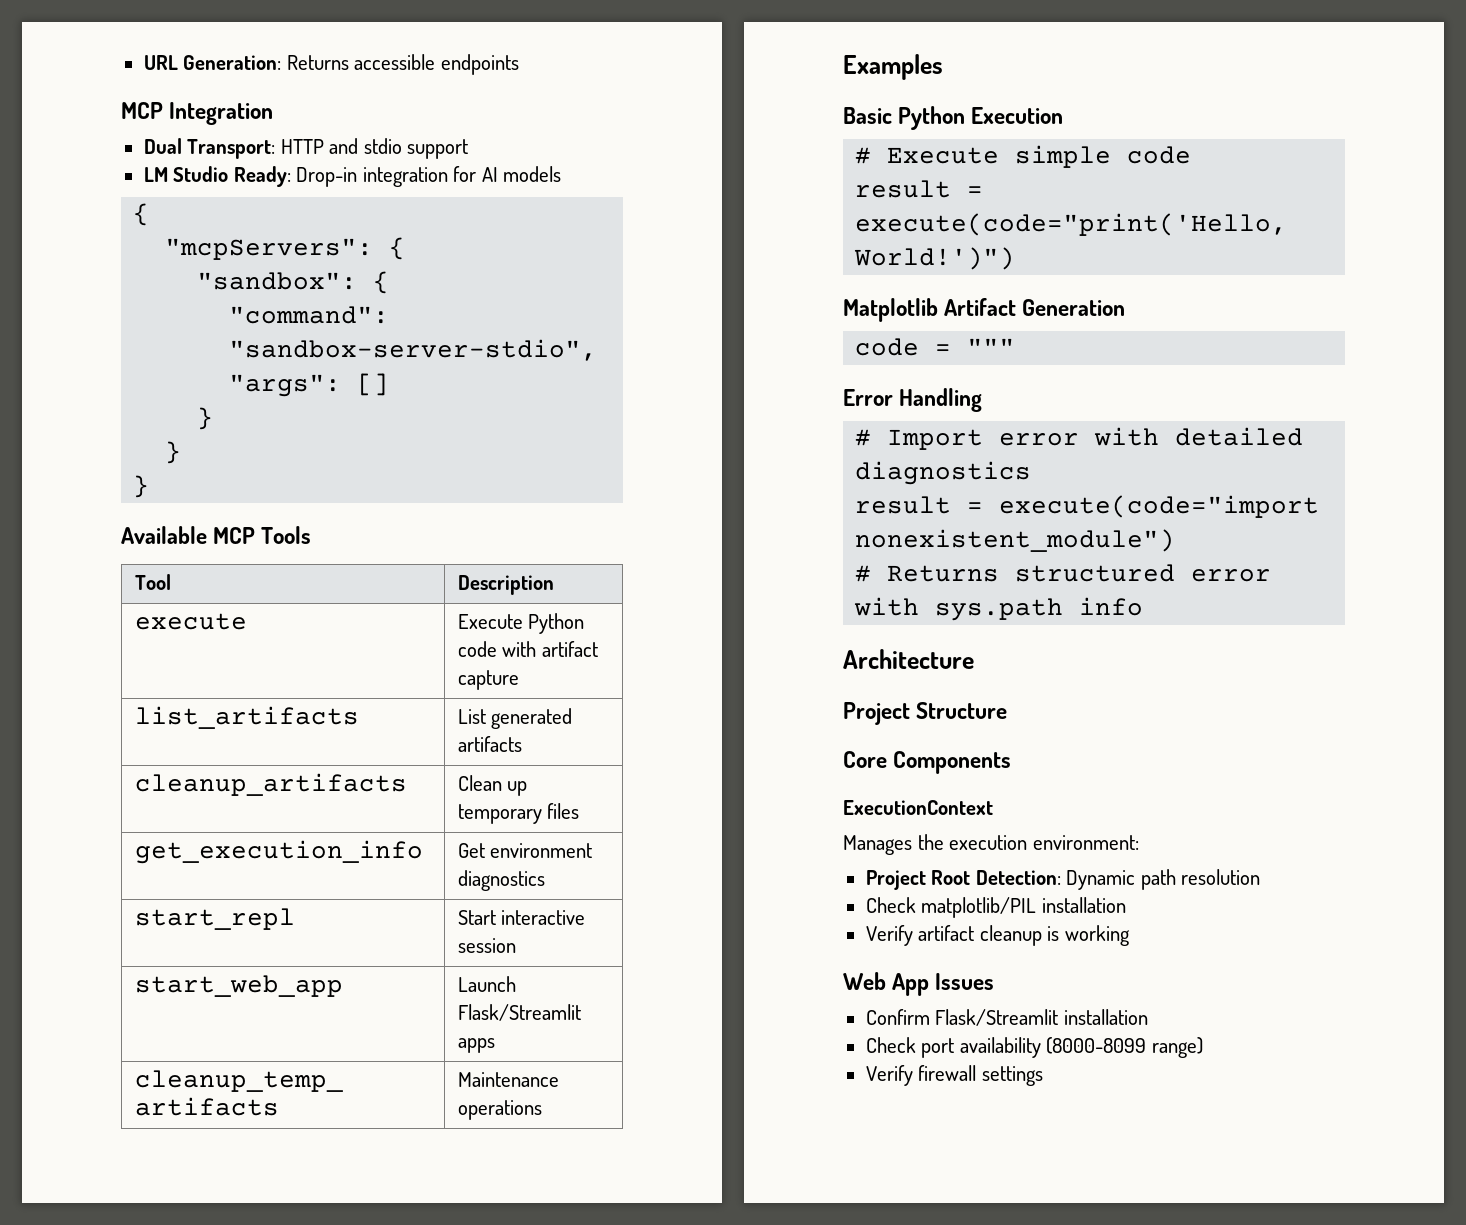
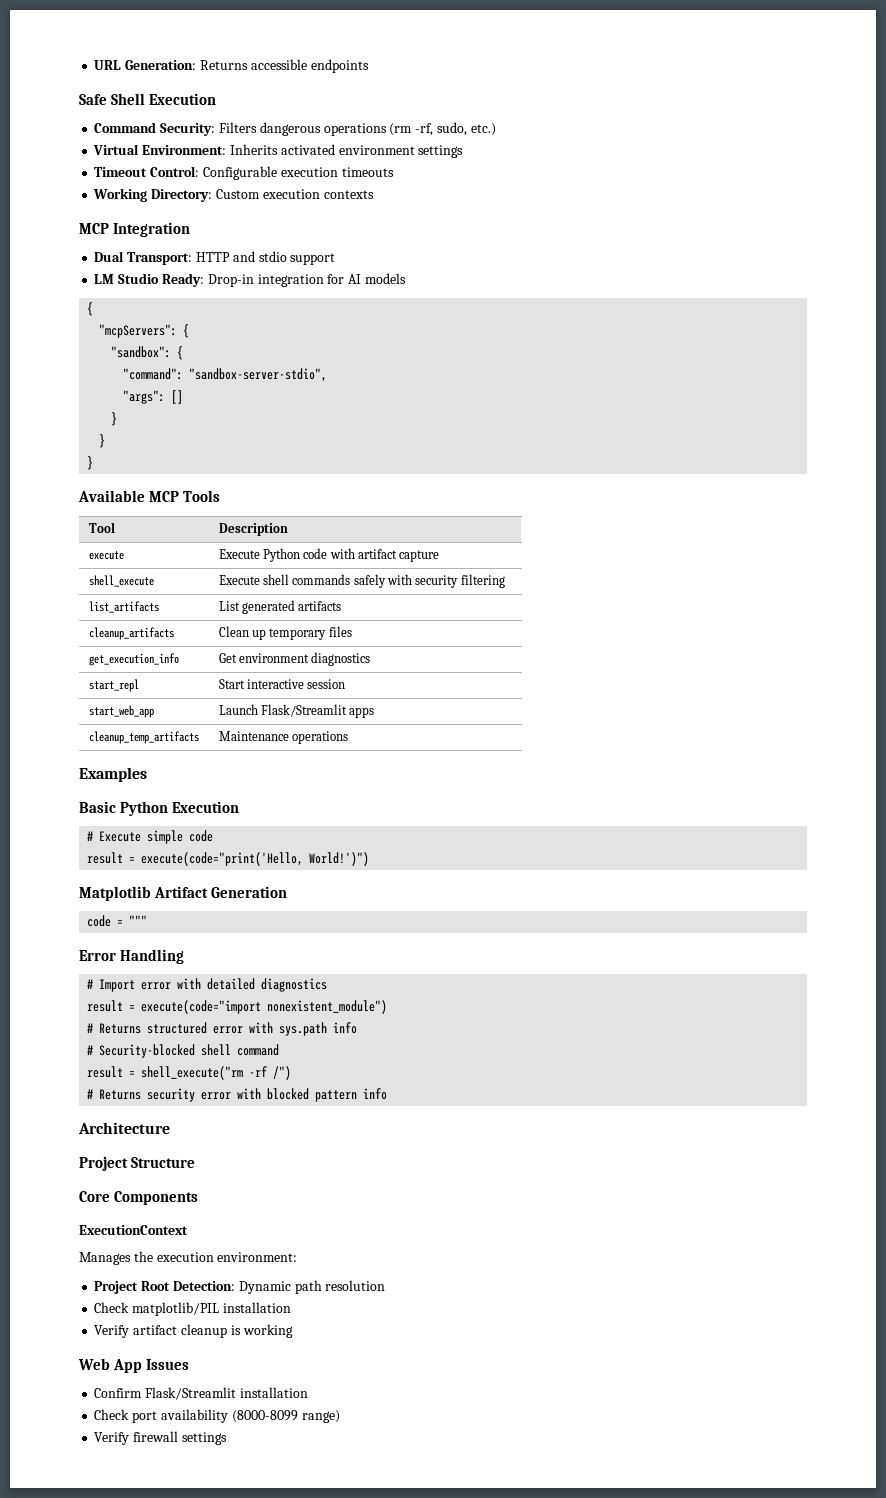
+ Safe Shell Execution
+ Command Security: Filters dangerous operations (rm -rf, sudo, etc.)
+ Virtual Environment: Inherits activated environment settings
+ Timeout Control: Configurable execution timeouts
+ Working Directory: Custom execution contexts
+ shell_execute | Execute shell commands safely with security filtering
+ # Security-blocked shell command
+ result = shell_execute("rm -rf /")
+ # Returns security error with blocked pattern info

